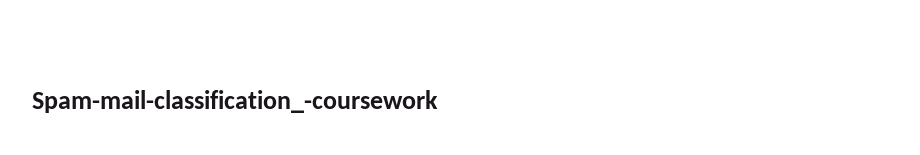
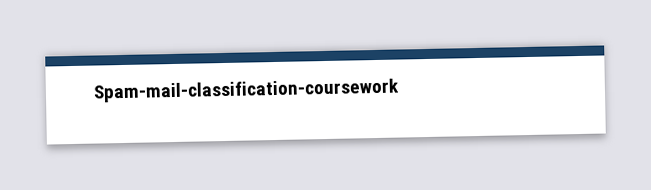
- Spam-mail-classification_-coursework
+ Spam-mail-classification-coursework

